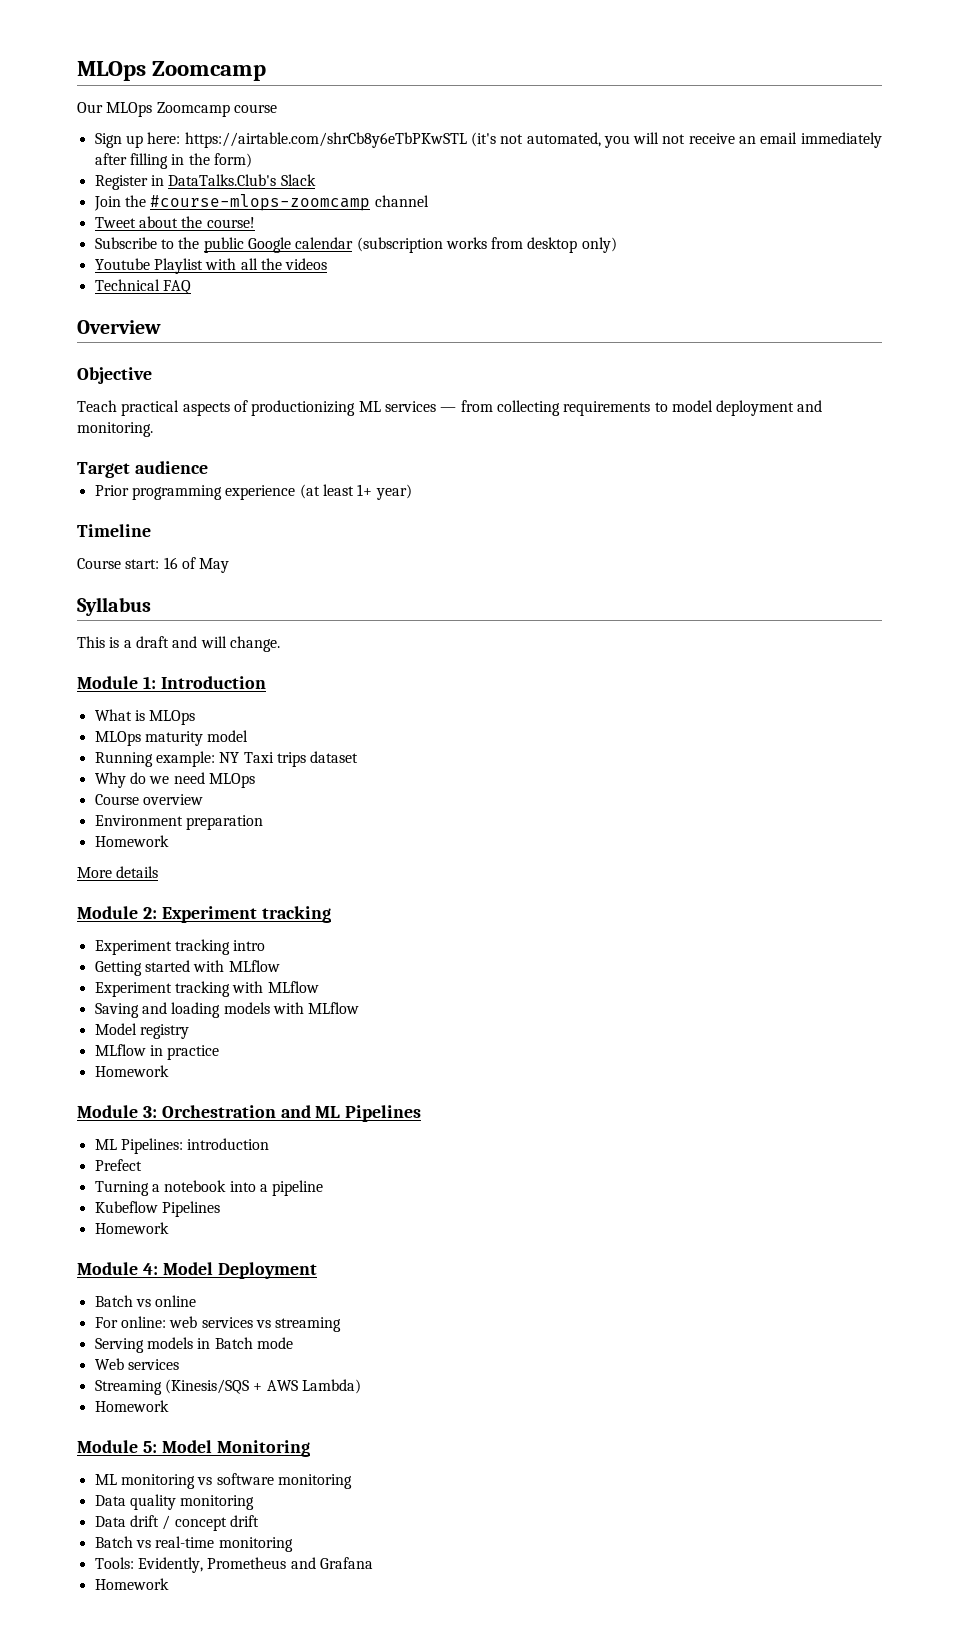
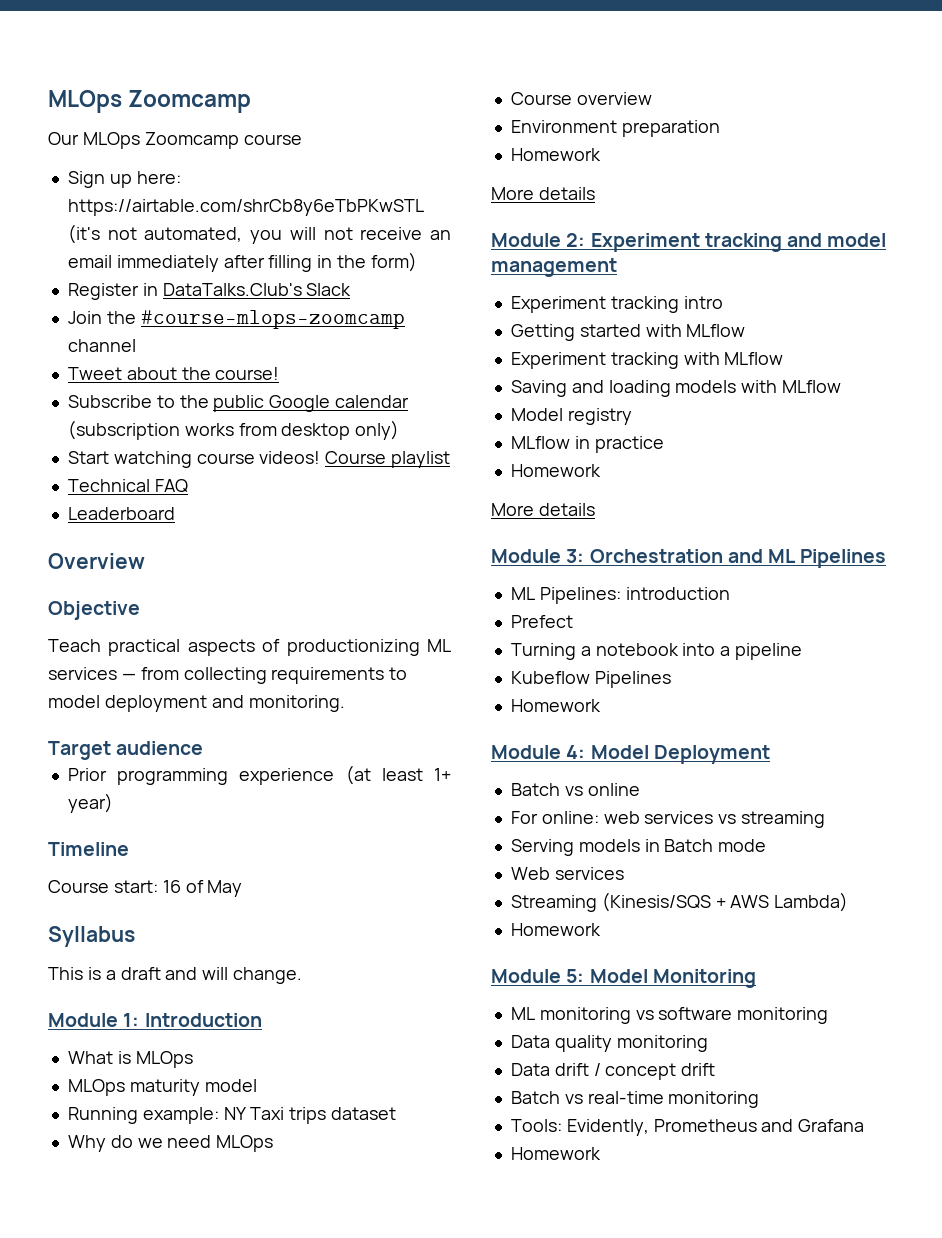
- Youtube Playlist with all the videos
+ Start watching course videos! Course playlist
+ Leaderboard
- Module 2: Experiment tracking
+ Module 2: Experiment tracking and model management
  MLflow in practice
  Homework
+ More details

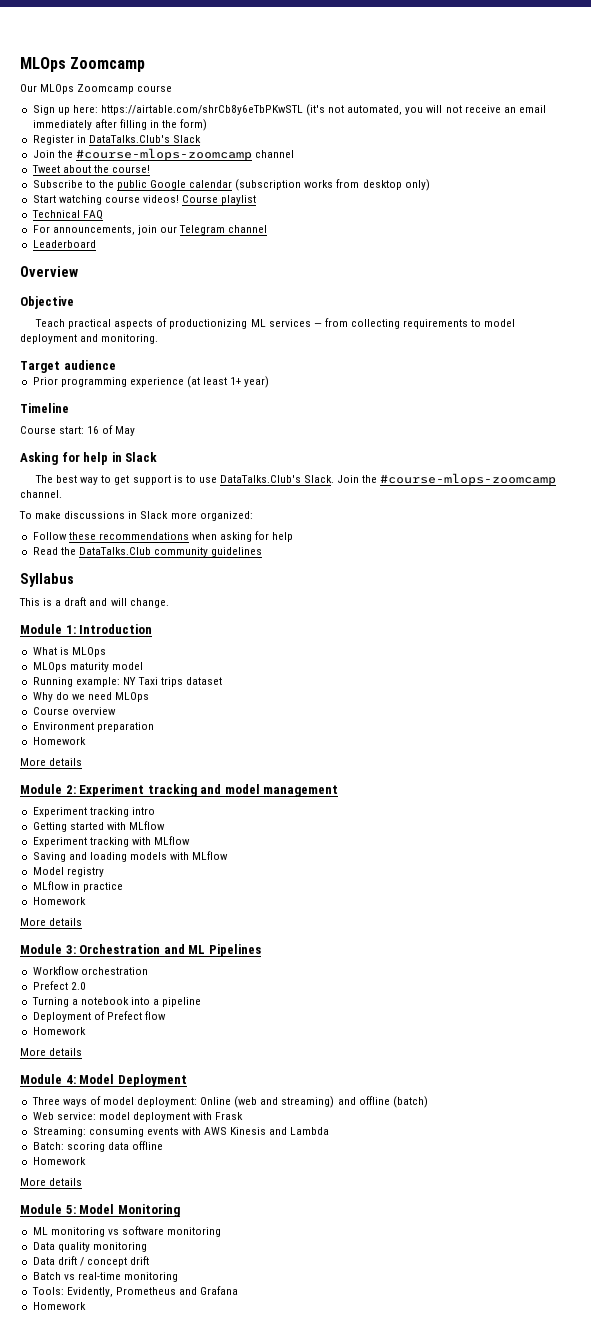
+ For announcements, join our Telegram channel
+ Asking for help in Slack
+ The best way to get support is to use DataTalks.Club's Slack. Join the #course-mlops-zoomcamp channel.
+ To make discussions in Slack more organized:
+ Follow these recommendations when asking for help
+ Read the DataTalks.Club community guidelines
- ML Pipelines: introduction
- Prefect
+ Workflow orchestration
+ Prefect 2.0
- Kubeflow Pipelines
+ Deployment of Prefect flow
  Homework
+ More details
- Batch vs online
- For online: web services vs streaming
- Serving models in Batch mode
- Web services
- Streaming (Kinesis/SQS + AWS Lambda)
+ Three ways of model deployment: Online (web and streaming) and offline (batch)
+ Web service: model deployment with Frask
+ Streaming: consuming events with AWS Kinesis and Lambda
+ Batch: scoring data offline
  Homework
+ More details

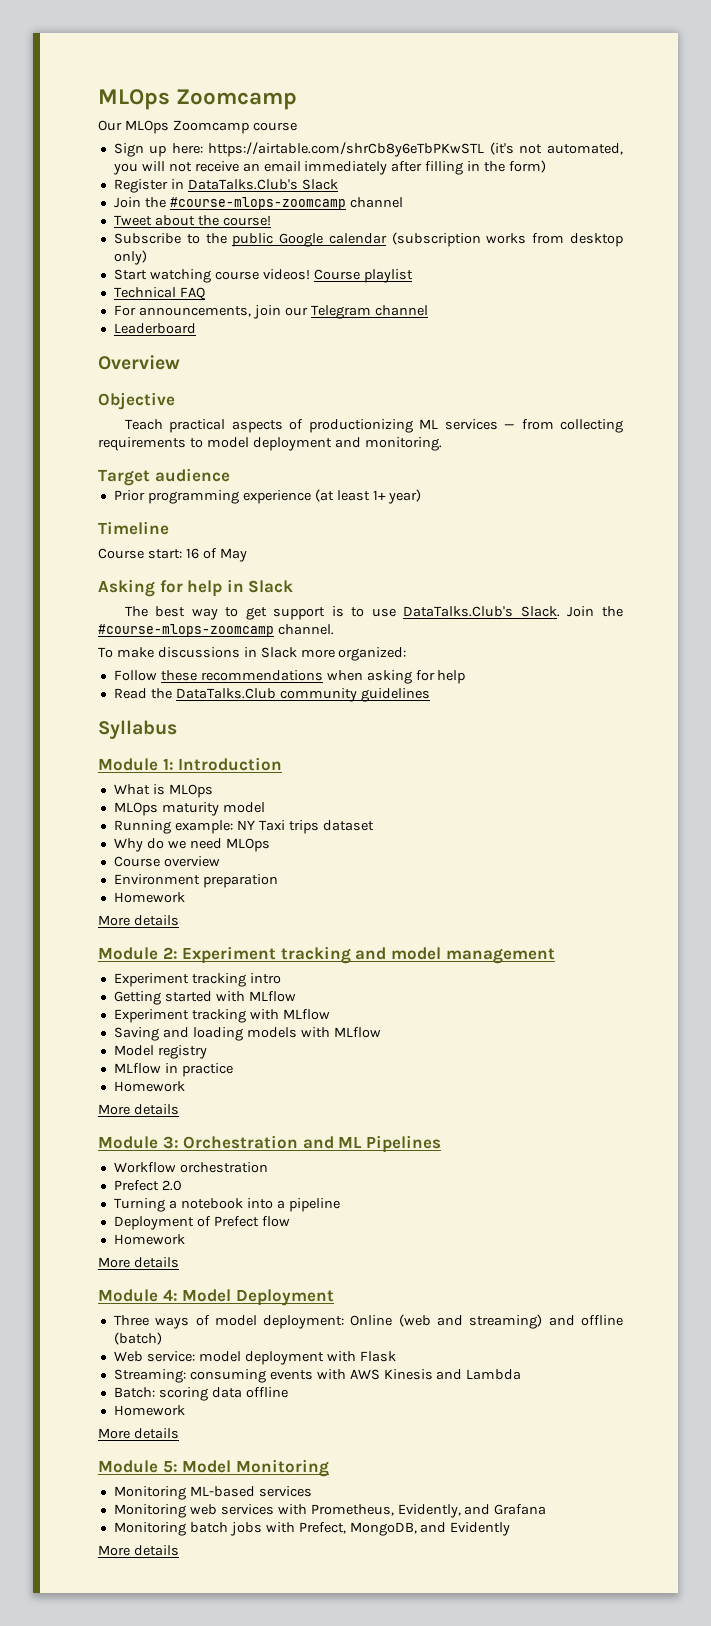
- This is a draft and will change.
- Web service: model deployment with Frask
+ Web service: model deployment with Flask
- ML monitoring vs software monitoring
- Data quality monitoring
- Data drift / concept drift
- Batch vs real-time monitoring
- Tools: Evidently, Prometheus and Grafana
- Homework
+ Monitoring ML-based services
+ Monitoring web services with Prometheus, Evidently, and Grafana
+ Monitoring batch jobs with Prefect, MongoDB, and Evidently
+ More details

